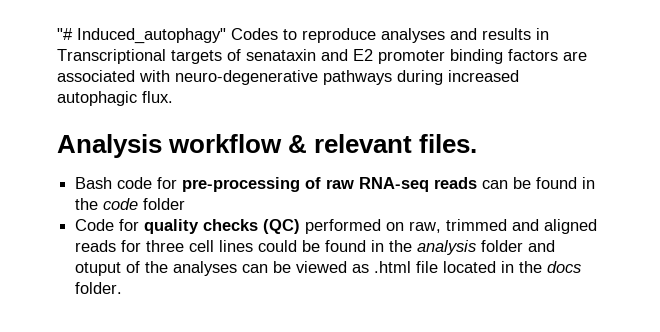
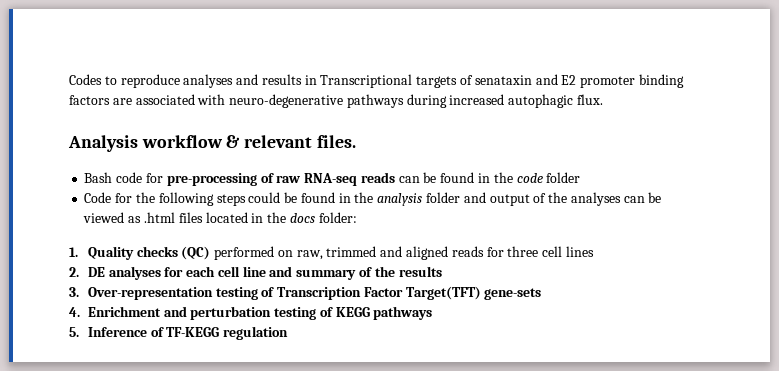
- "# Induced_autophagy" Codes to reproduce analyses and results in Transcriptional targets of senataxin and E2 promoter binding factors are associated with neuro-degenerative pathways during increased autophagic flux.
+ Codes to reproduce analyses and results in Transcriptional targets of senataxin and E2 promoter binding factors are associated with neuro-degenerative pathways during increased autophagic flux.
- Code for quality checks (QC) performed on raw, trimmed and aligned reads for three cell lines could be found in the analysis folder and otuput of the analyses can be viewed as .html file located in the docs folder.
+ Code for the following steps could be found in the analysis folder and output of the analyses can be viewed as .html files located in the docs folder:
+ 1. Quality checks (QC) performed on raw, trimmed and aligned reads for three cell lines
+ 2. DE analyses for each cell line and summary of the results
+ 3. Over-representation testing of Transcription Factor Target(TFT) gene-sets
+ 4. Enrichment and perturbation testing of KEGG pathways
+ 5. Inference of TF-KEGG regulation

